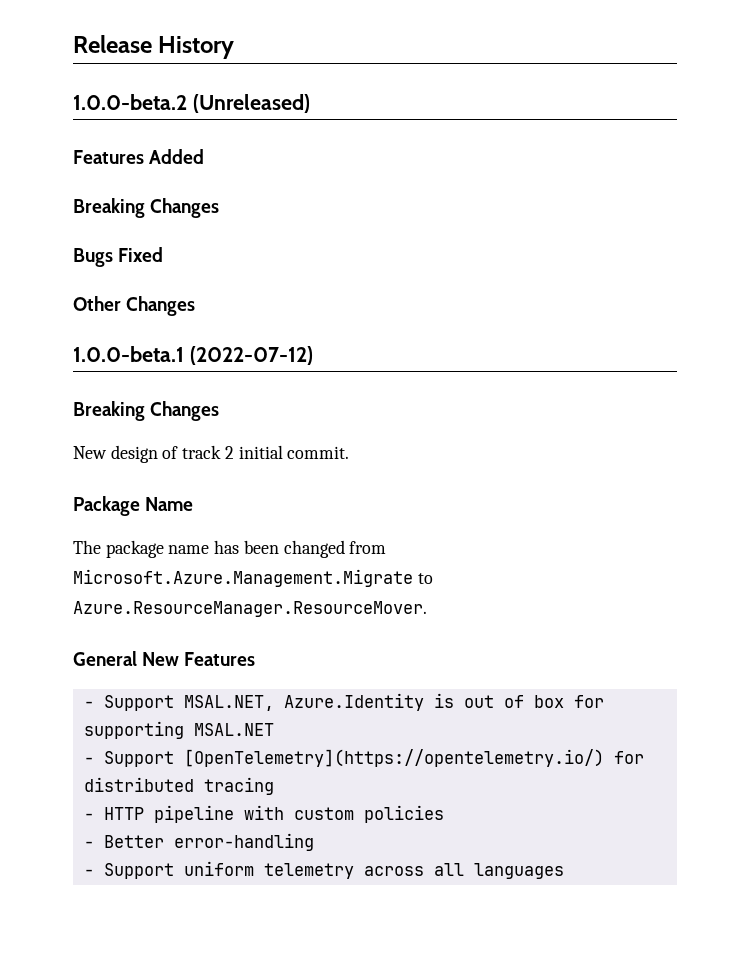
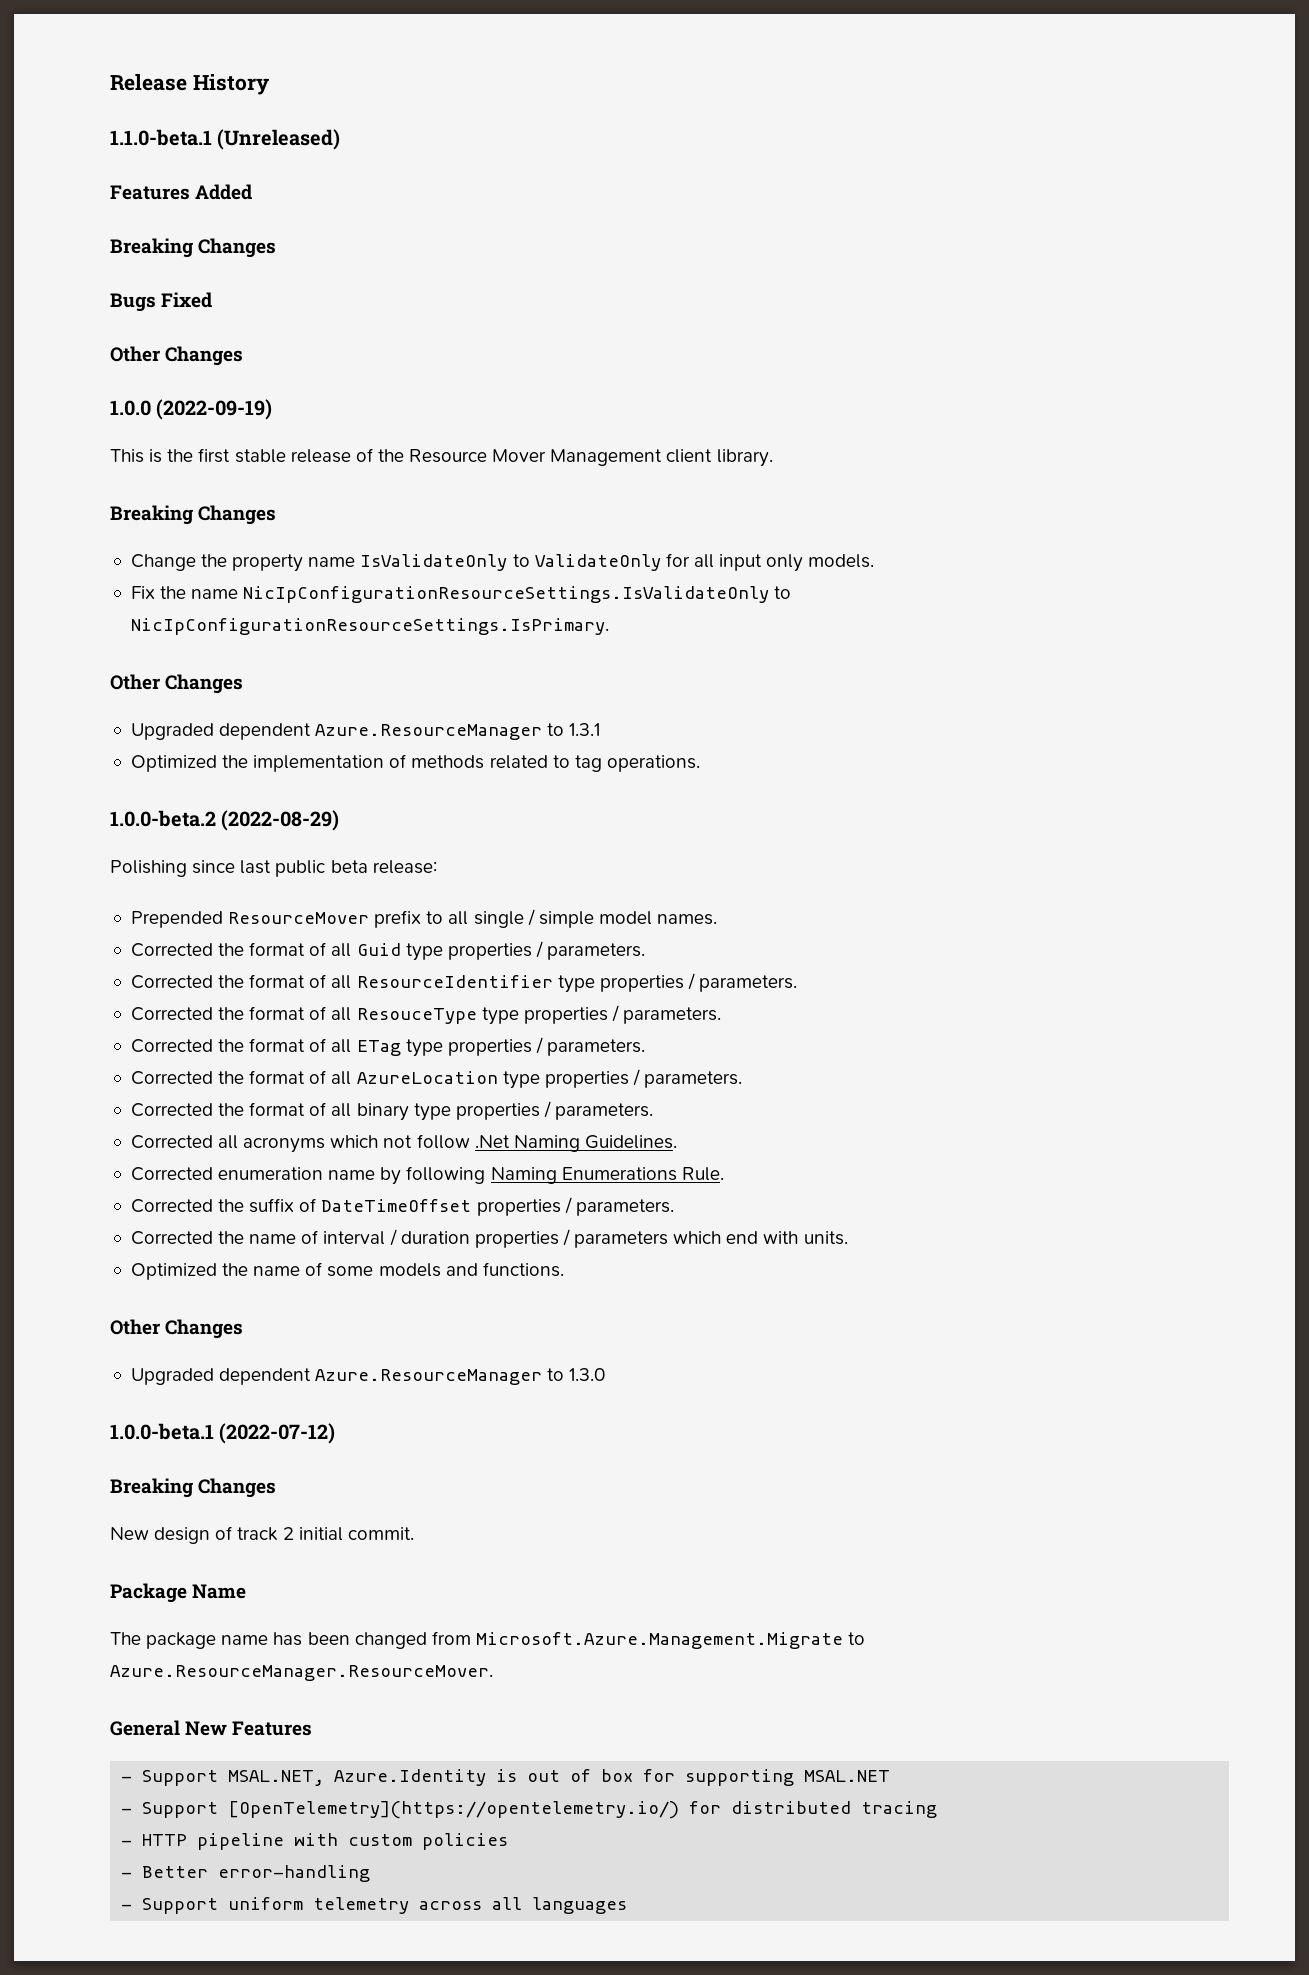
- 1.0.0-beta.2 (Unreleased)
+ 1.1.0-beta.1 (Unreleased)
+ 1.0.0 (2022-09-19)
+ This is the first stable release of the Resource Mover Management client library.
+ Breaking Changes
+ Change the property name IsValidateOnly to ValidateOnly for all input only models.
+ Fix the name NicIpConfigurationResourceSettings.IsValidateOnly to NicIpConfigurationResourceSettings.IsPrimary.
+ Other Changes
+ Upgraded dependent Azure.ResourceManager to 1.3.1
+ Optimized the implementation of methods related to tag operations.
+ 1.0.0-beta.2 (2022-08-29)
+ Polishing since last public beta release:
+ Prepended ResourceMover prefix to all single / simple model names.
+ Corrected the format of all Guid type properties / parameters.
+ Corrected the format of all ResourceIdentifier type properties / parameters.
+ Corrected the format of all ResouceType type properties / parameters.
+ Corrected the format of all ETag type properties / parameters.
+ Corrected the format of all AzureLocation type properties / parameters.
+ Corrected the format of all binary type properties / parameters.
+ Corrected all acronyms which not follow .Net Naming Guidelines.
+ Corrected enumeration name by following Naming Enumerations Rule.
+ Corrected the suffix of DateTimeOffset properties / parameters.
+ Corrected the name of interval / duration properties / parameters which end with units.
+ Optimized the name of some models and functions.
+ Other Changes
+ Upgraded dependent Azure.ResourceManager to 1.3.0

